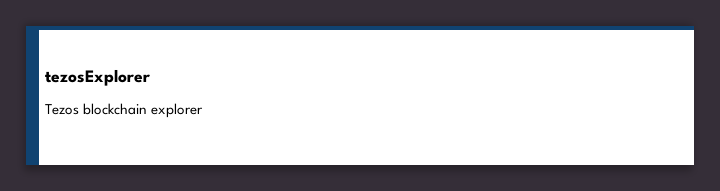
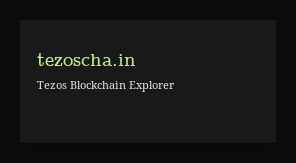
- tezosExplorer
+ tezoscha.in
- Tezos blockchain explorer
+ Tezos Blockchain Explorer

